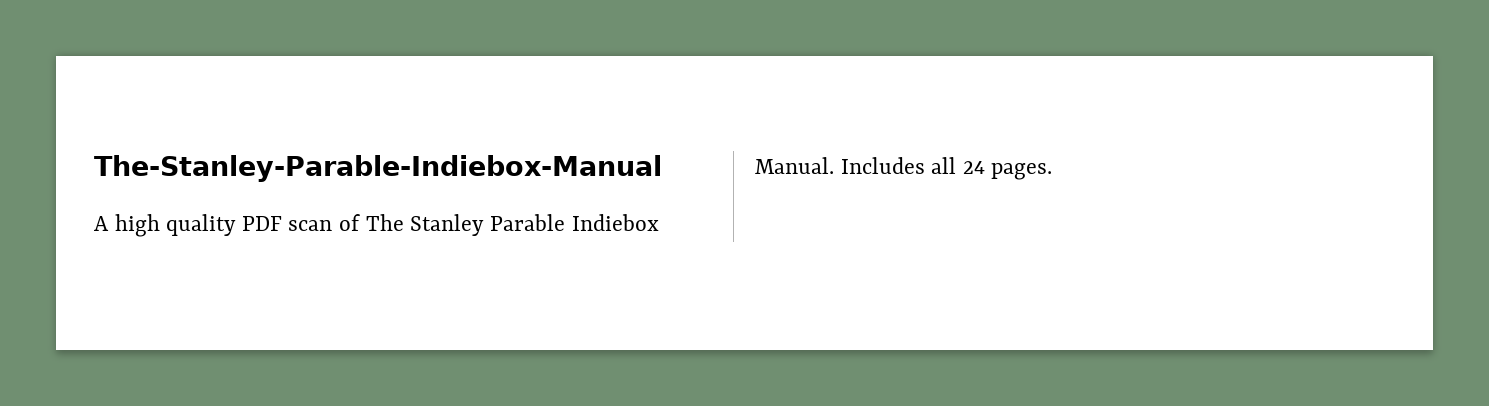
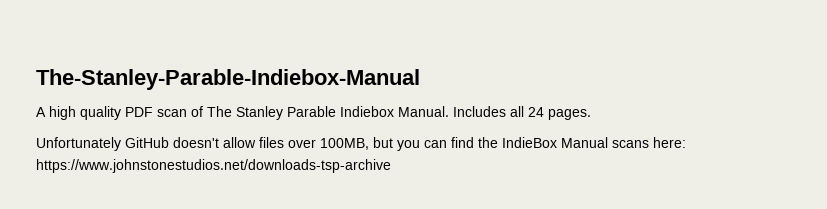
+ Unfortunately GitHub doesn't allow files over 100MB, but you can find the IndieBox Manual scans here: https://www.johnstonestudios.net/downloads-tsp-archive

